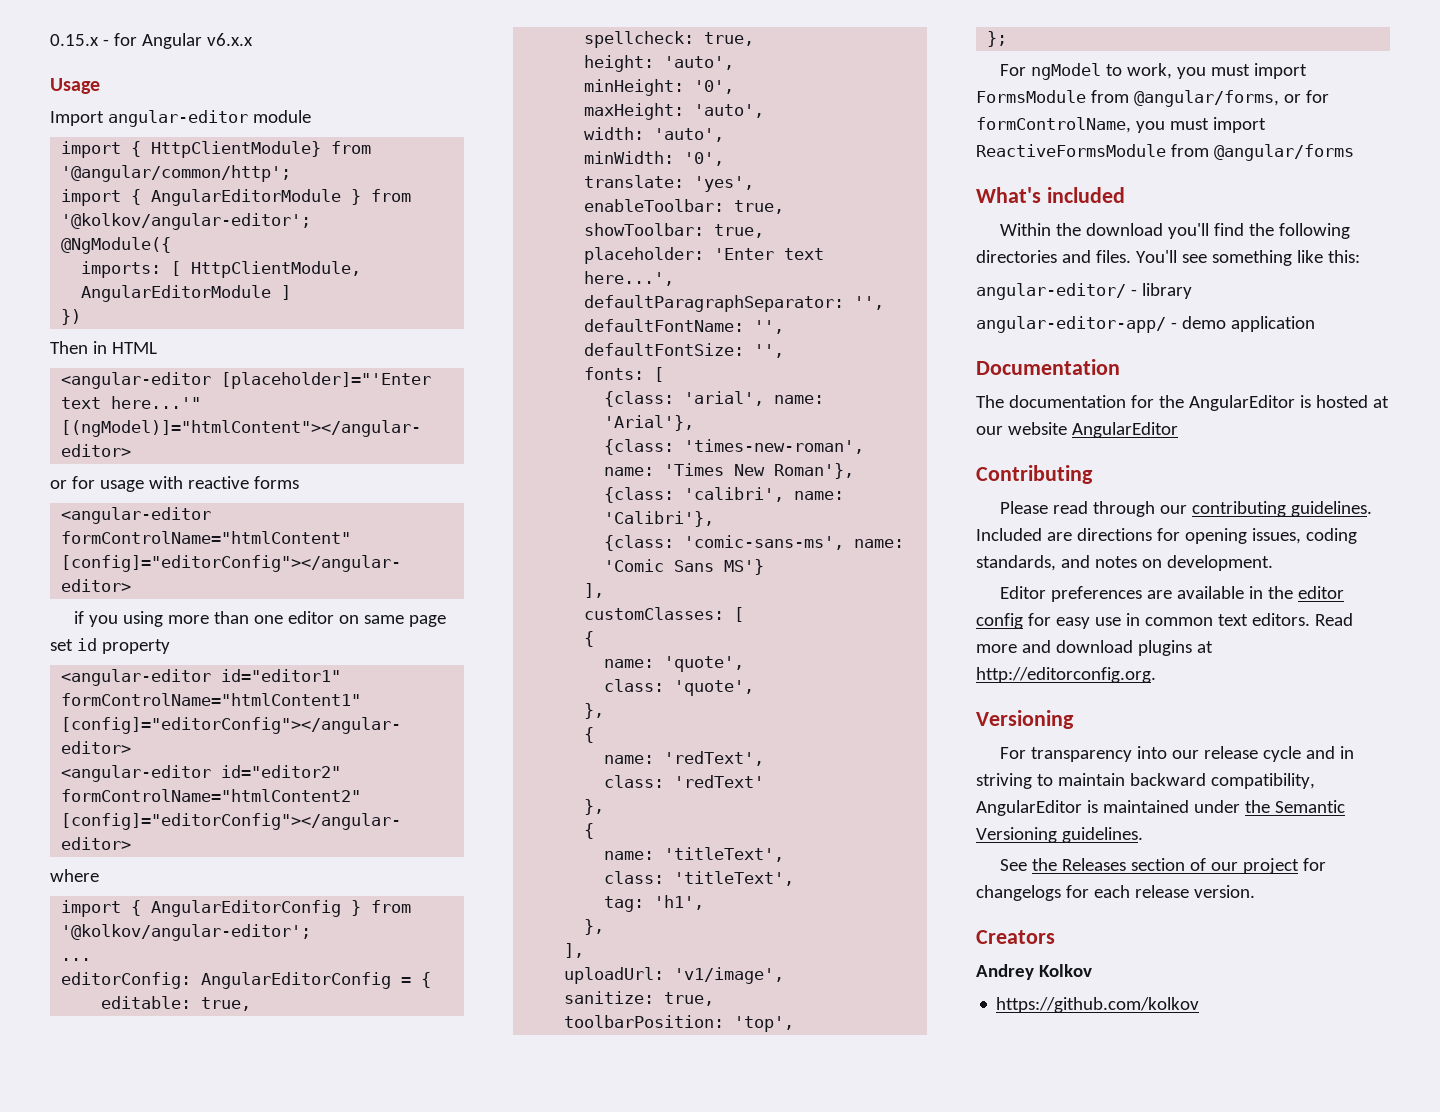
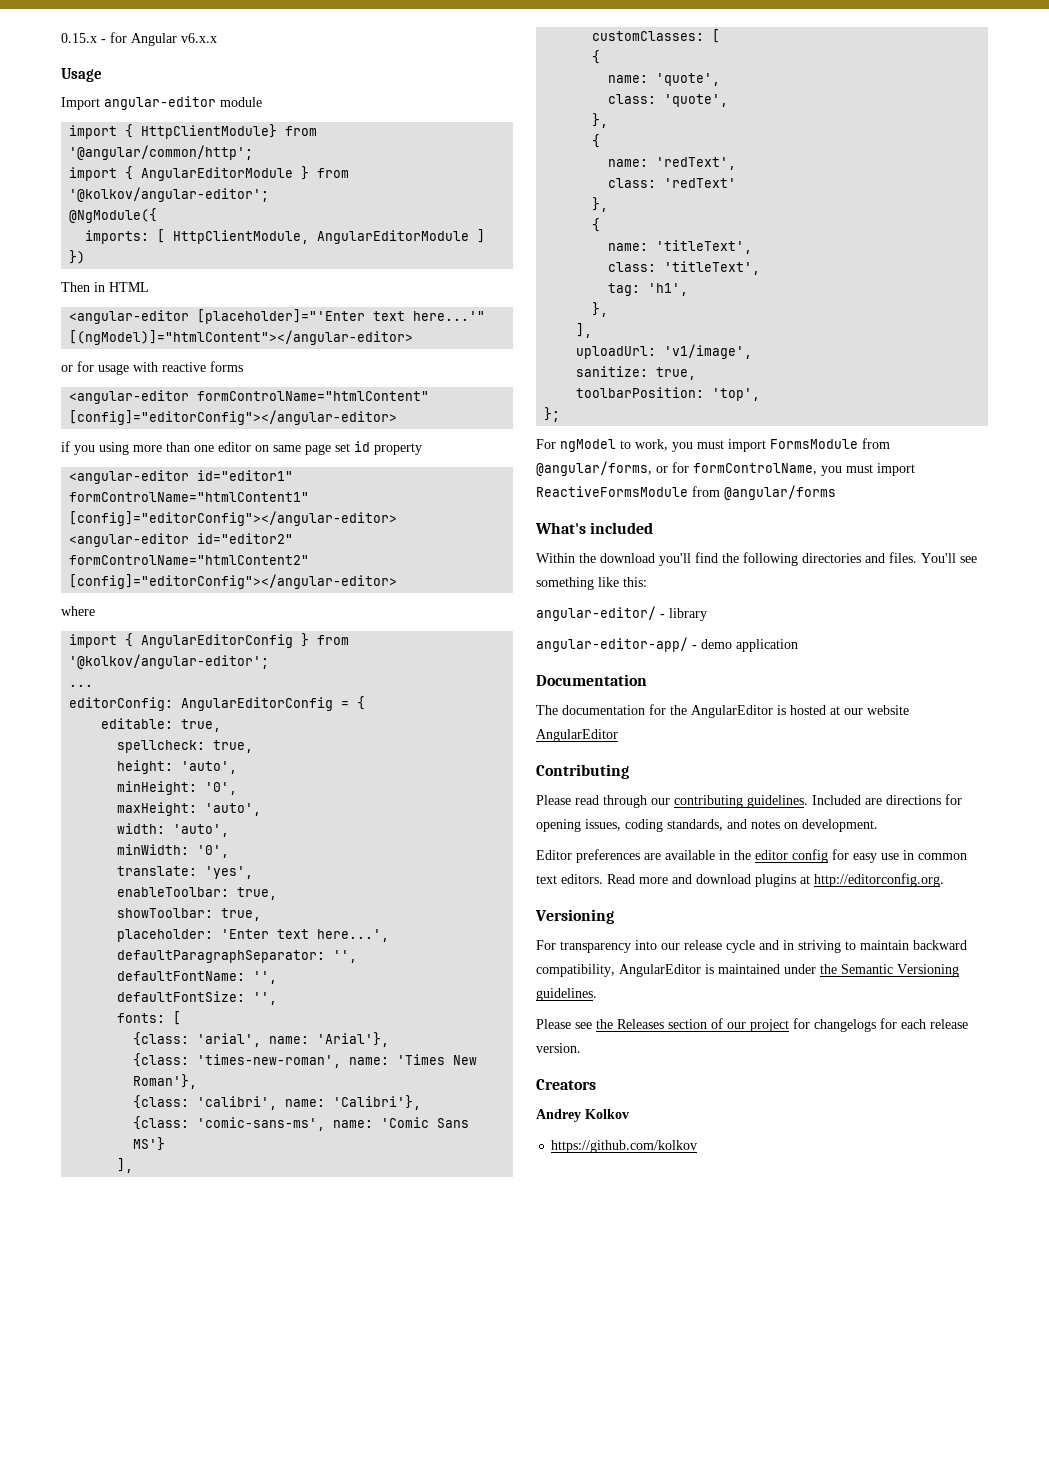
- See the Releases section of our project for changelogs for each release version.
+ Please see the Releases section of our project for changelogs for each release version.

